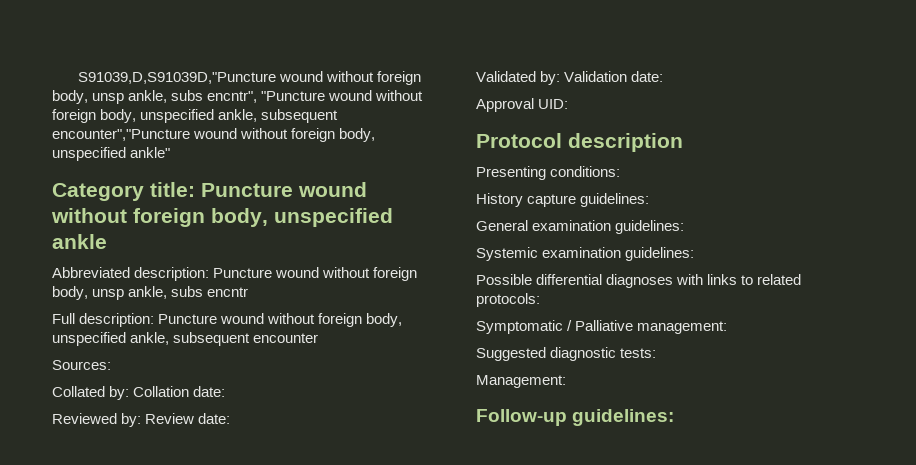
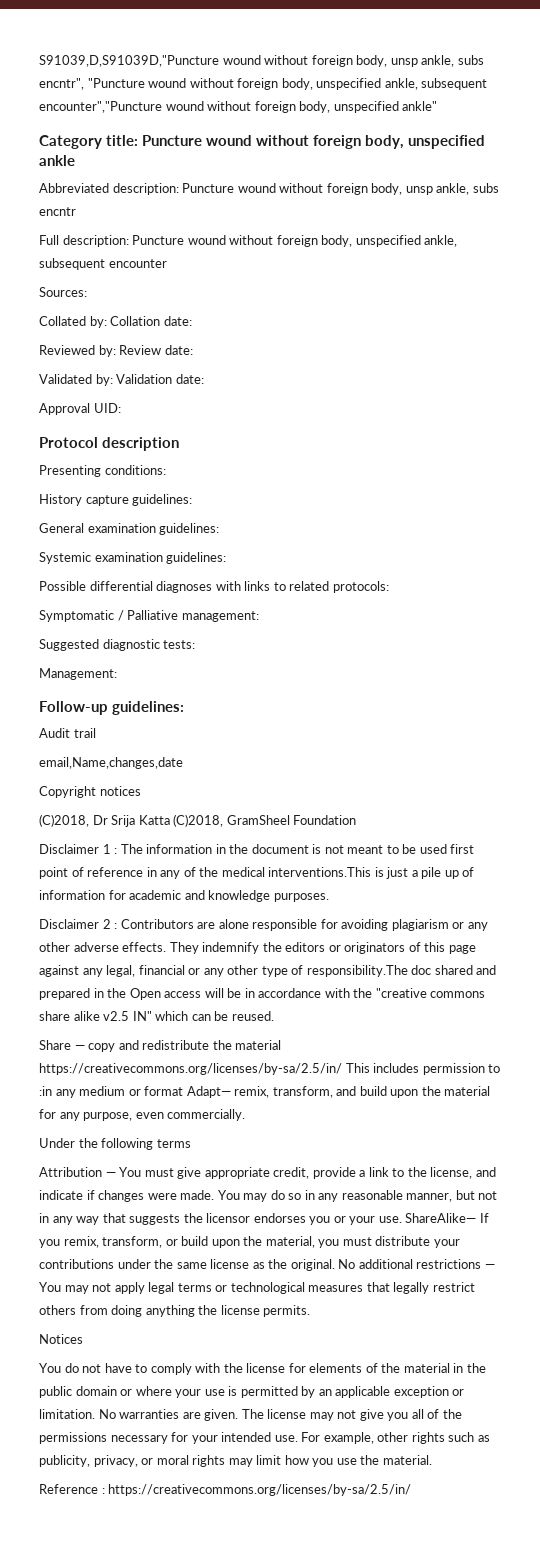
+ Audit trail
+ email,Name,changes,date
+ Copyright notices
+ (C)2018, Dr Srija Katta (C)2018, GramSheel Foundation
+ Disclaimer 1 : The information in the document is not meant to be used first point of reference in any of the medical interventions.This is just a pile up of information for academic and knowledge purposes.
+ Disclaimer 2 : Contributors are alone responsible for avoiding plagiarism or any other adverse effects. They indemnify the editors or originators of this page against any legal, financial or any other type of responsibility.The doc shared and prepared in the Open access will be in accordance with the "creative commons share alike v2.5 IN" which can be reused.
+ Share — copy and redistribute the material https://creativecommons.org/licenses/by-sa/2.5/in/ This includes permission to :in any medium or format Adapt— remix, transform, and build upon the material for any purpose, even commercially.
+ Under the following terms
+ Attribution — You must give appropriate credit, provide a link to the license, and indicate if changes were made. You may do so in any reasonable manner, but not in any way that suggests the licensor endorses you or your use. ShareAlike— If you remix, transform, or build upon the material, you must distribute your contributions under the same license as the original. No additional restrictions — You may not apply legal terms or technological measures that legally restrict others from doing anything the license permits.
+ Notices
+ You do not have to comply with the license for elements of the material in the public domain or where your use is permitted by an applicable exception or limitation. No warranties are given. The license may not give you all of the permissions necessary for your intended use. For example, other rights such as publicity, privacy, or moral rights may limit how you use the material.
+ Reference : https://creativecommons.org/licenses/by-sa/2.5/in/

